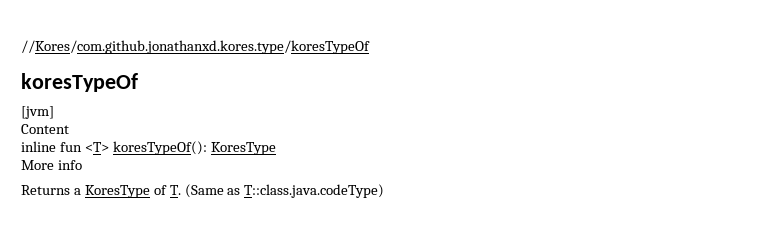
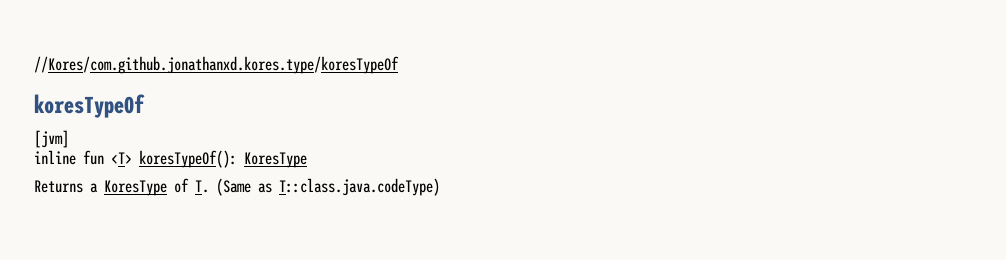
- Content
- More info

